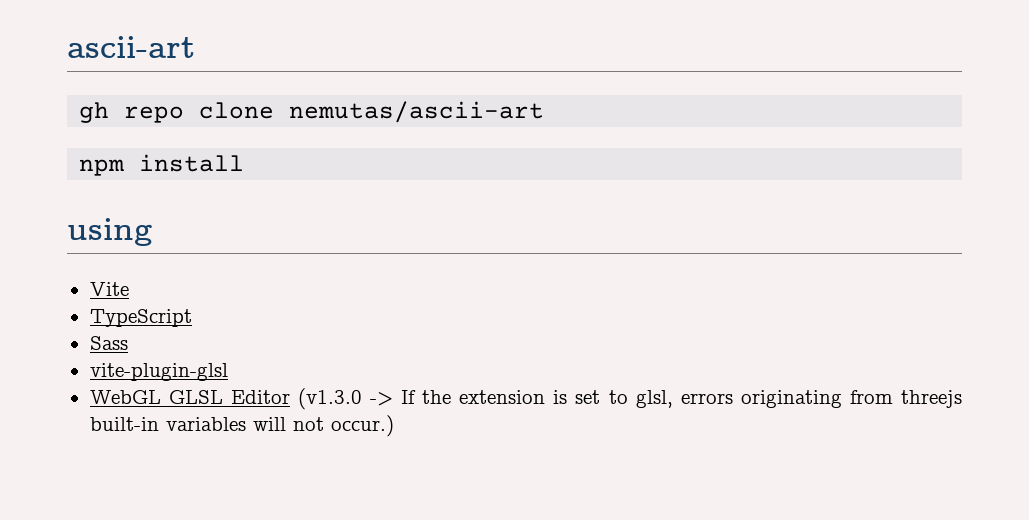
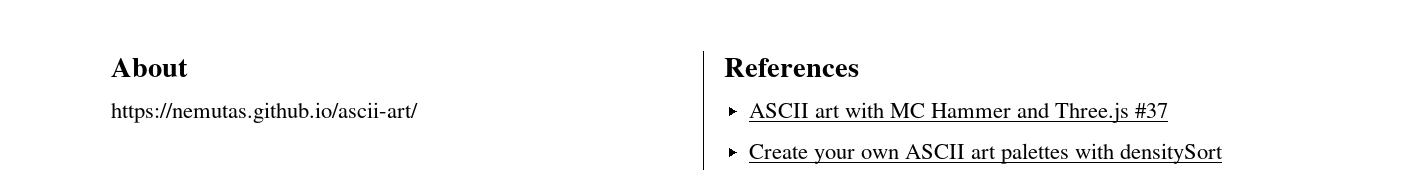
- ascii-art
- gh repo clone nemutas/ascii-art
- npm install
- using
- Vite
- TypeScript
- Sass
- vite-plugin-glsl
- WebGL GLSL Editor (v1.3.0 -> If the extension is set to glsl, errors originating from threejs built-in variables will not occur.)
+ About
+ https://nemutas.github.io/ascii-art/
+ References
+ ASCII art with MC Hammer and Three.js #37
+ Create your own ASCII art palettes with densitySort

